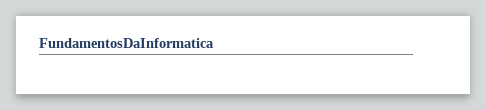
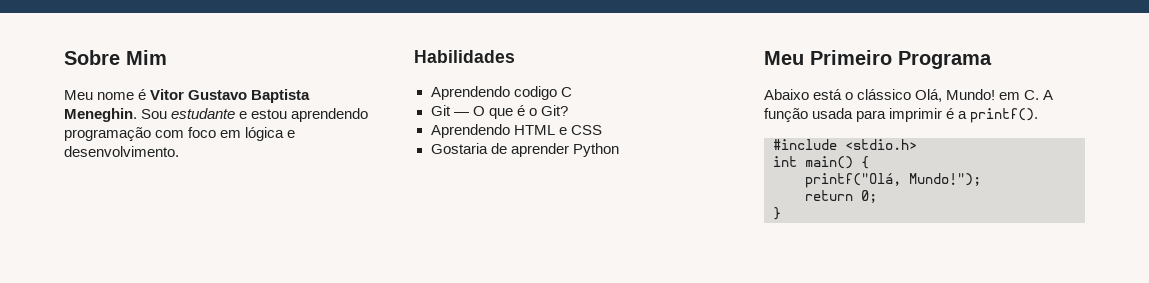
- FundamentosDaInformatica
+ Sobre Mim
+ Meu nome é Vitor Gustavo Baptista Meneghin. Sou estudante e estou aprendendo programação com foco em lógica e desenvolvimento.
+ Habilidades
+ Aprendendo codigo C
+ Git — O que é o Git?
+ Aprendendo HTML e CSS
+ Gostaria de aprender Python
+ Meu Primeiro Programa
+ Abaixo está o clássico Olá, Mundo! em C. A função usada para imprimir é a printf().
+ #include <stdio.h>
+ int main() {
+ printf("Olá, Mundo!");
+ return 0;
+ }

